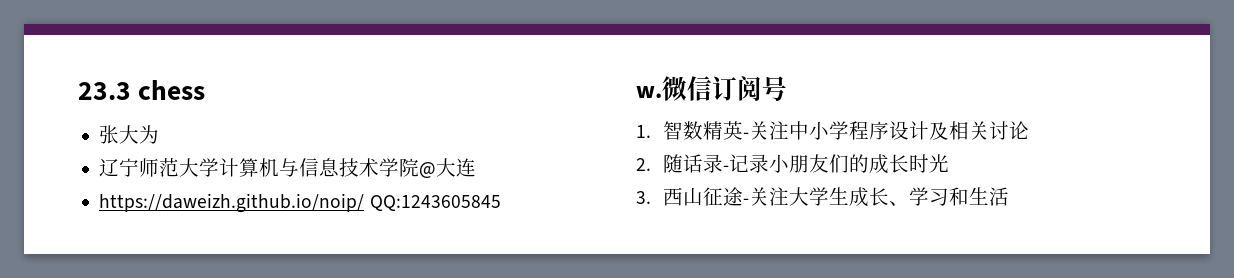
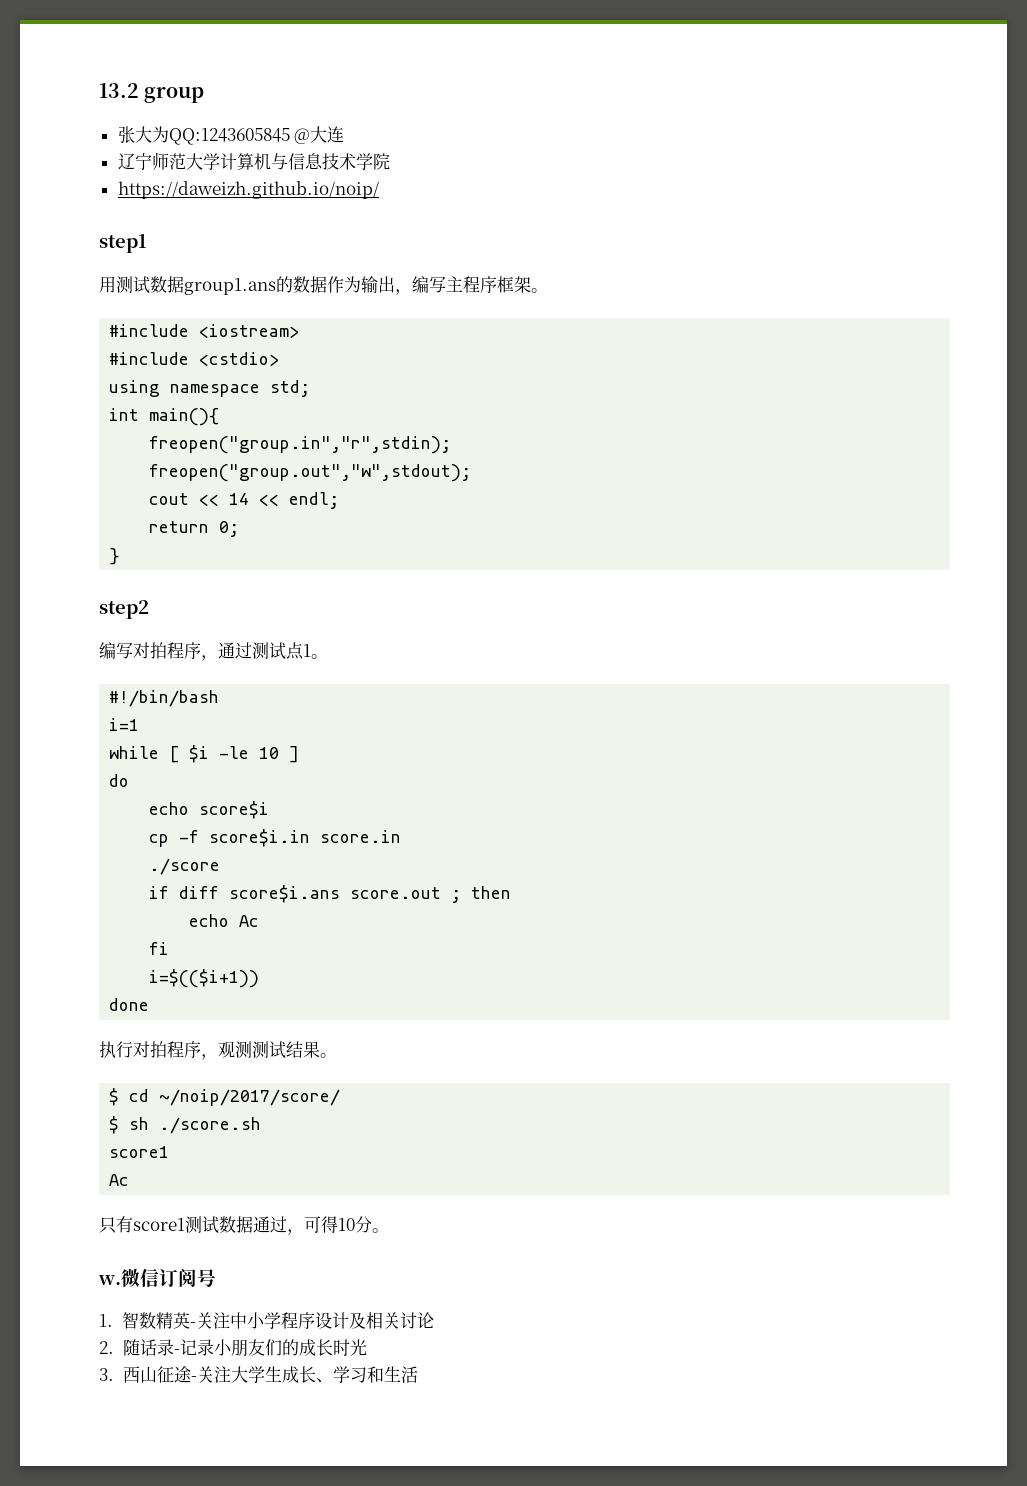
- 23.3 chess
+ 13.2 group
- 张大为
+ 张大为QQ:1243605845 @大连
- 辽宁师范大学计算机与信息技术学院@大连
+ 辽宁师范大学计算机与信息技术学院
- https://daweizh.github.io/noip/ QQ:1243605845
+ https://daweizh.github.io/noip/
+ step1
+ 用测试数据group1.ans的数据作为输出，编写主程序框架。
+ #include <iostream>
+ #include <cstdio>
+ using namespace std;
+ int main(){
+ freopen("group.in","r",stdin);
+ freopen("group.out","w",stdout);
+ cout << 14 << endl;
+ return 0;
+ }
+ step2
+ 编写对拍程序，通过测试点1。
+ #!/bin/bash
+ i=1
+ while [ $i -le 10 ]
+ do
+ echo score$i
+ cp -f score$i.in score.in
+ ./score
+ if diff score$i.ans score.out ; then
+ echo Ac
+ fi
+ i=$(($i+1))
+ done
+ 执行对拍程序，观测测试结果。
+ $ cd ~/noip/2017/score/
+ $ sh ./score.sh
+ score1
+ Ac
+ 只有score1测试数据通过，可得10分。

